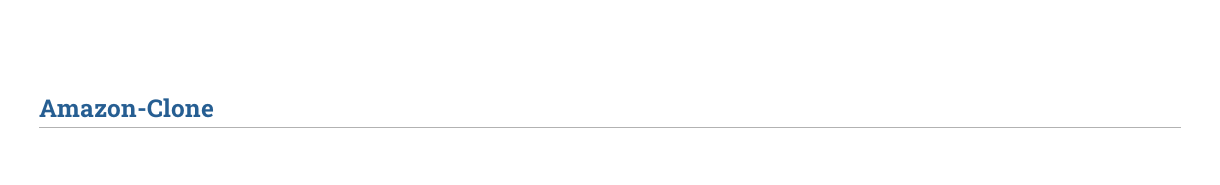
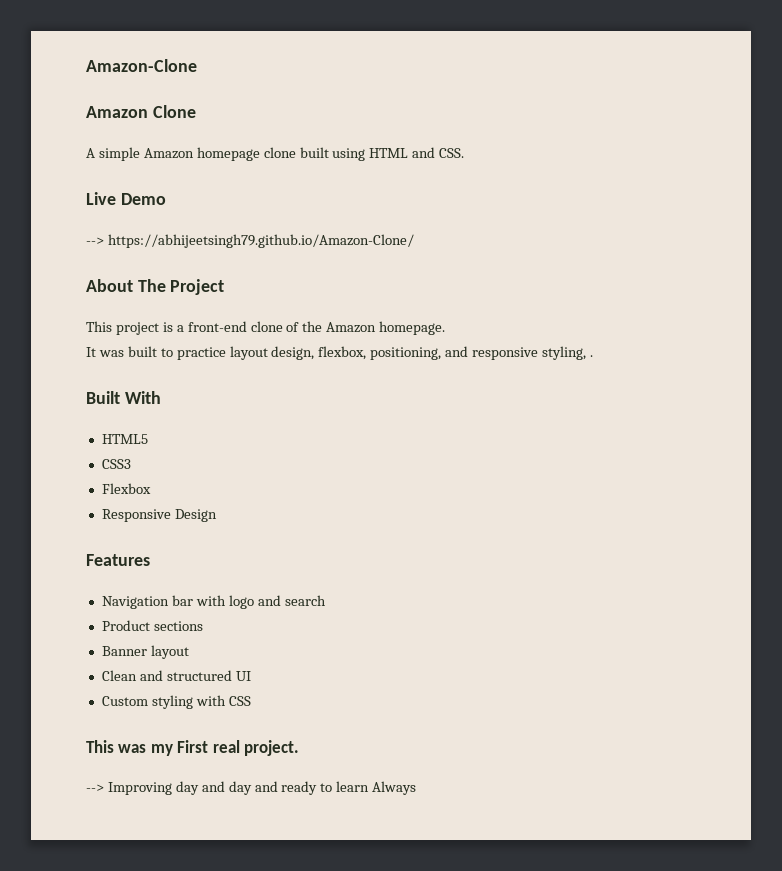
+ Amazon Clone
+ A simple Amazon homepage clone built using HTML and CSS.
+ Live Demo
+ --> https://abhijeetsingh79.github.io/Amazon-Clone/
+ About The Project
+ This project is a front-end clone of the Amazon homepage.
+ It was built to practice layout design, flexbox, positioning, and responsive styling, .
+ Built With
+ HTML5
+ CSS3
+ Flexbox
+ Responsive Design
+ Features
+ Navigation bar with logo and search
+ Product sections
+ Banner layout
+ Clean and structured UI
+ Custom styling with CSS
+ This was my First real project.
+ --> Improving day and day and ready to learn Always

